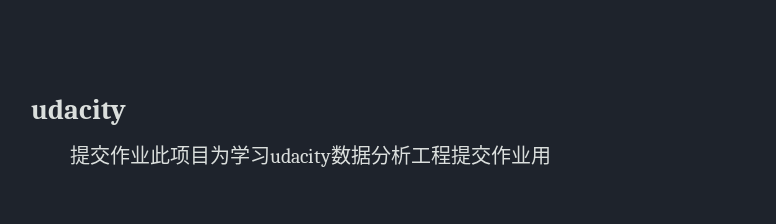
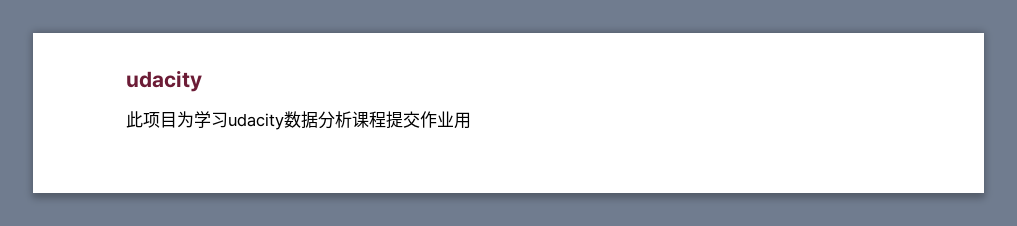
- 提交作业此项目为学习udacity数据分析工程提交作业用
+ 此项目为学习udacity数据分析课程提交作业用

